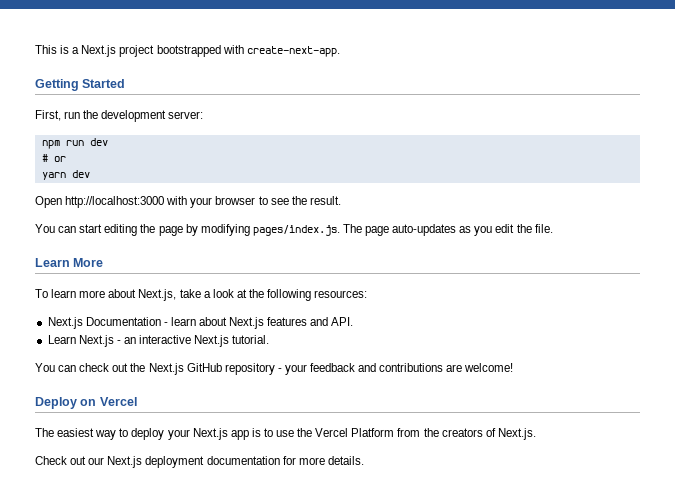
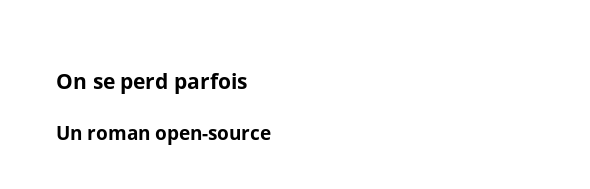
- This is a Next.js project bootstrapped with create-next-app.
- Getting Started
- First, run the development server:
- npm run dev
- # or
- yarn dev
- Open http://localhost:3000 with your browser to see the result.
- You can start editing the page by modifying pages/index.js. The page auto-updates as you edit the file.
- Learn More
- To learn more about Next.js, take a look at the following resources:
- Next.js Documentation - learn about Next.js features and API.
- Learn Next.js - an interactive Next.js tutorial.
- You can check out the Next.js GitHub repository - your feedback and contributions are welcome!
- Deploy on Vercel
- The easiest way to deploy your Next.js app is to use the Vercel Platform from the creators of Next.js.
- Check out our Next.js deployment documentation for more details.
+ On se perd parfois
+ Un roman open-source

